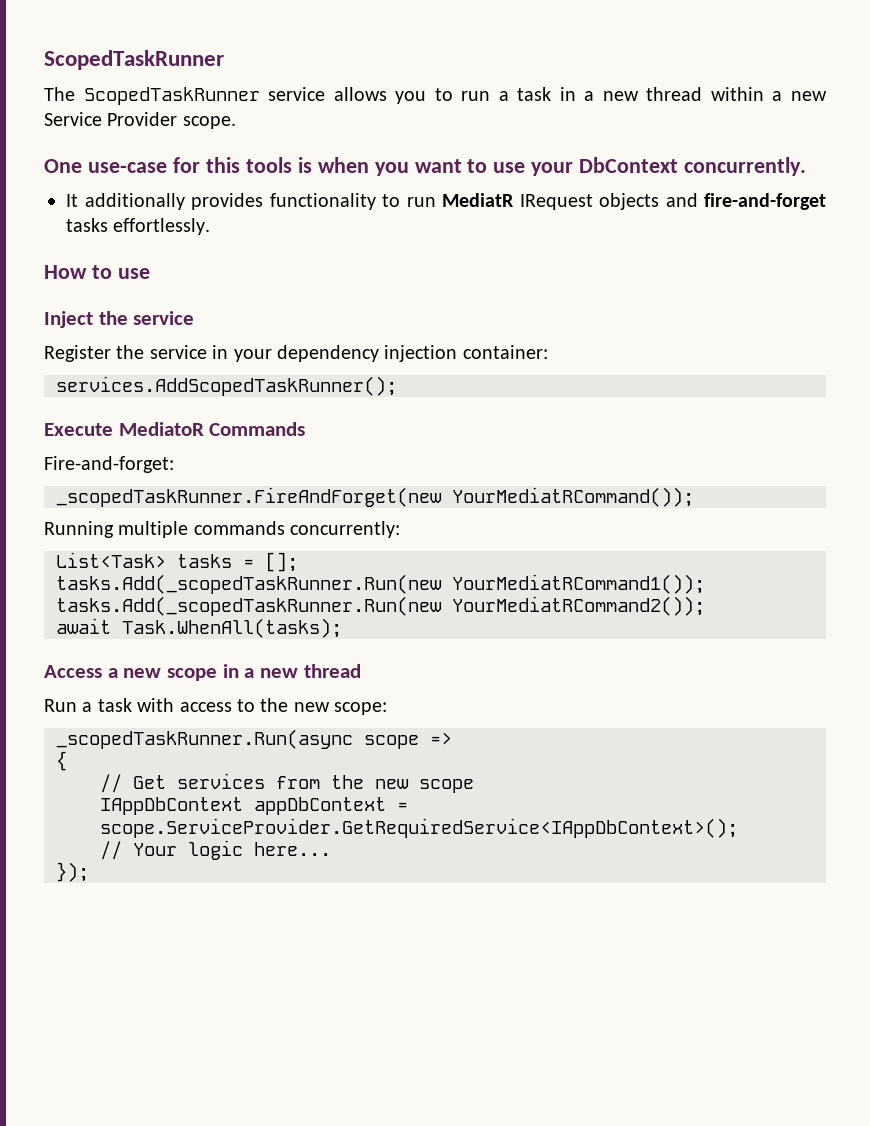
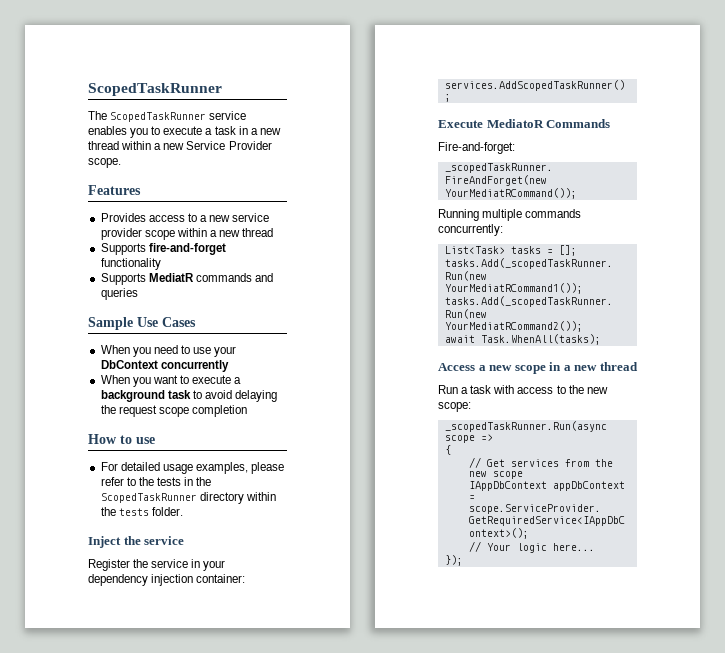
- The ScopedTaskRunner service allows you to run a task in a new thread within a new Service Provider scope.
+ The ScopedTaskRunner service enables you to execute a task in a new thread within a new Service Provider scope.
- One use-case for this tools is when you want to use your DbContext concurrently.
- It additionally provides functionality to run MediatR IRequest objects and fire-and-forget tasks effortlessly.
+ Features
+ Provides access to a new service provider scope within a new thread
+ Supports fire-and-forget functionality
+ Supports MediatR commands and queries
+ Sample Use Cases
+ When you need to use your DbContext concurrently
+ When you want to execute a background task to avoid delaying the request scope completion
  How to use
+ For detailed usage examples, please refer to the tests in the ScopedTaskRunner directory within the tests folder.

